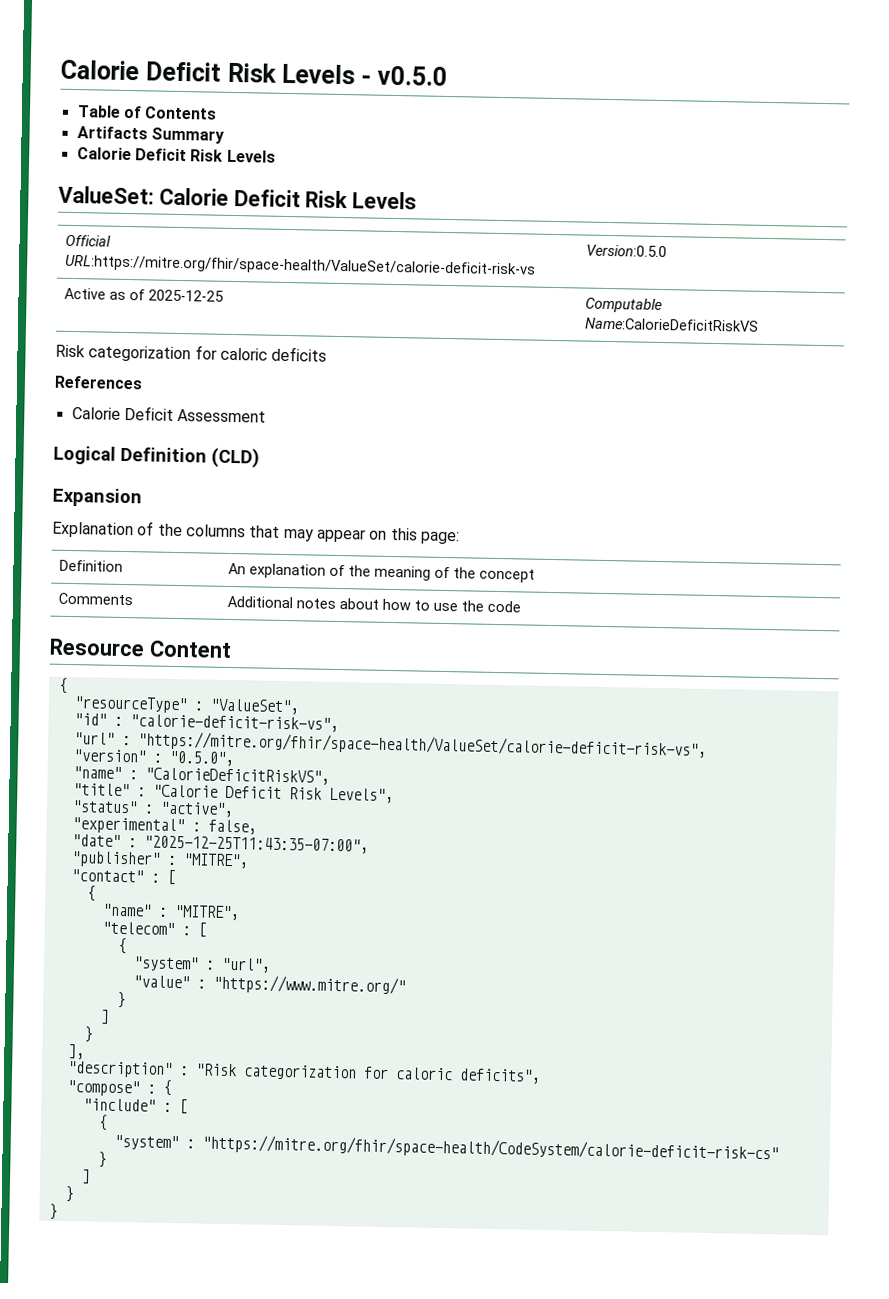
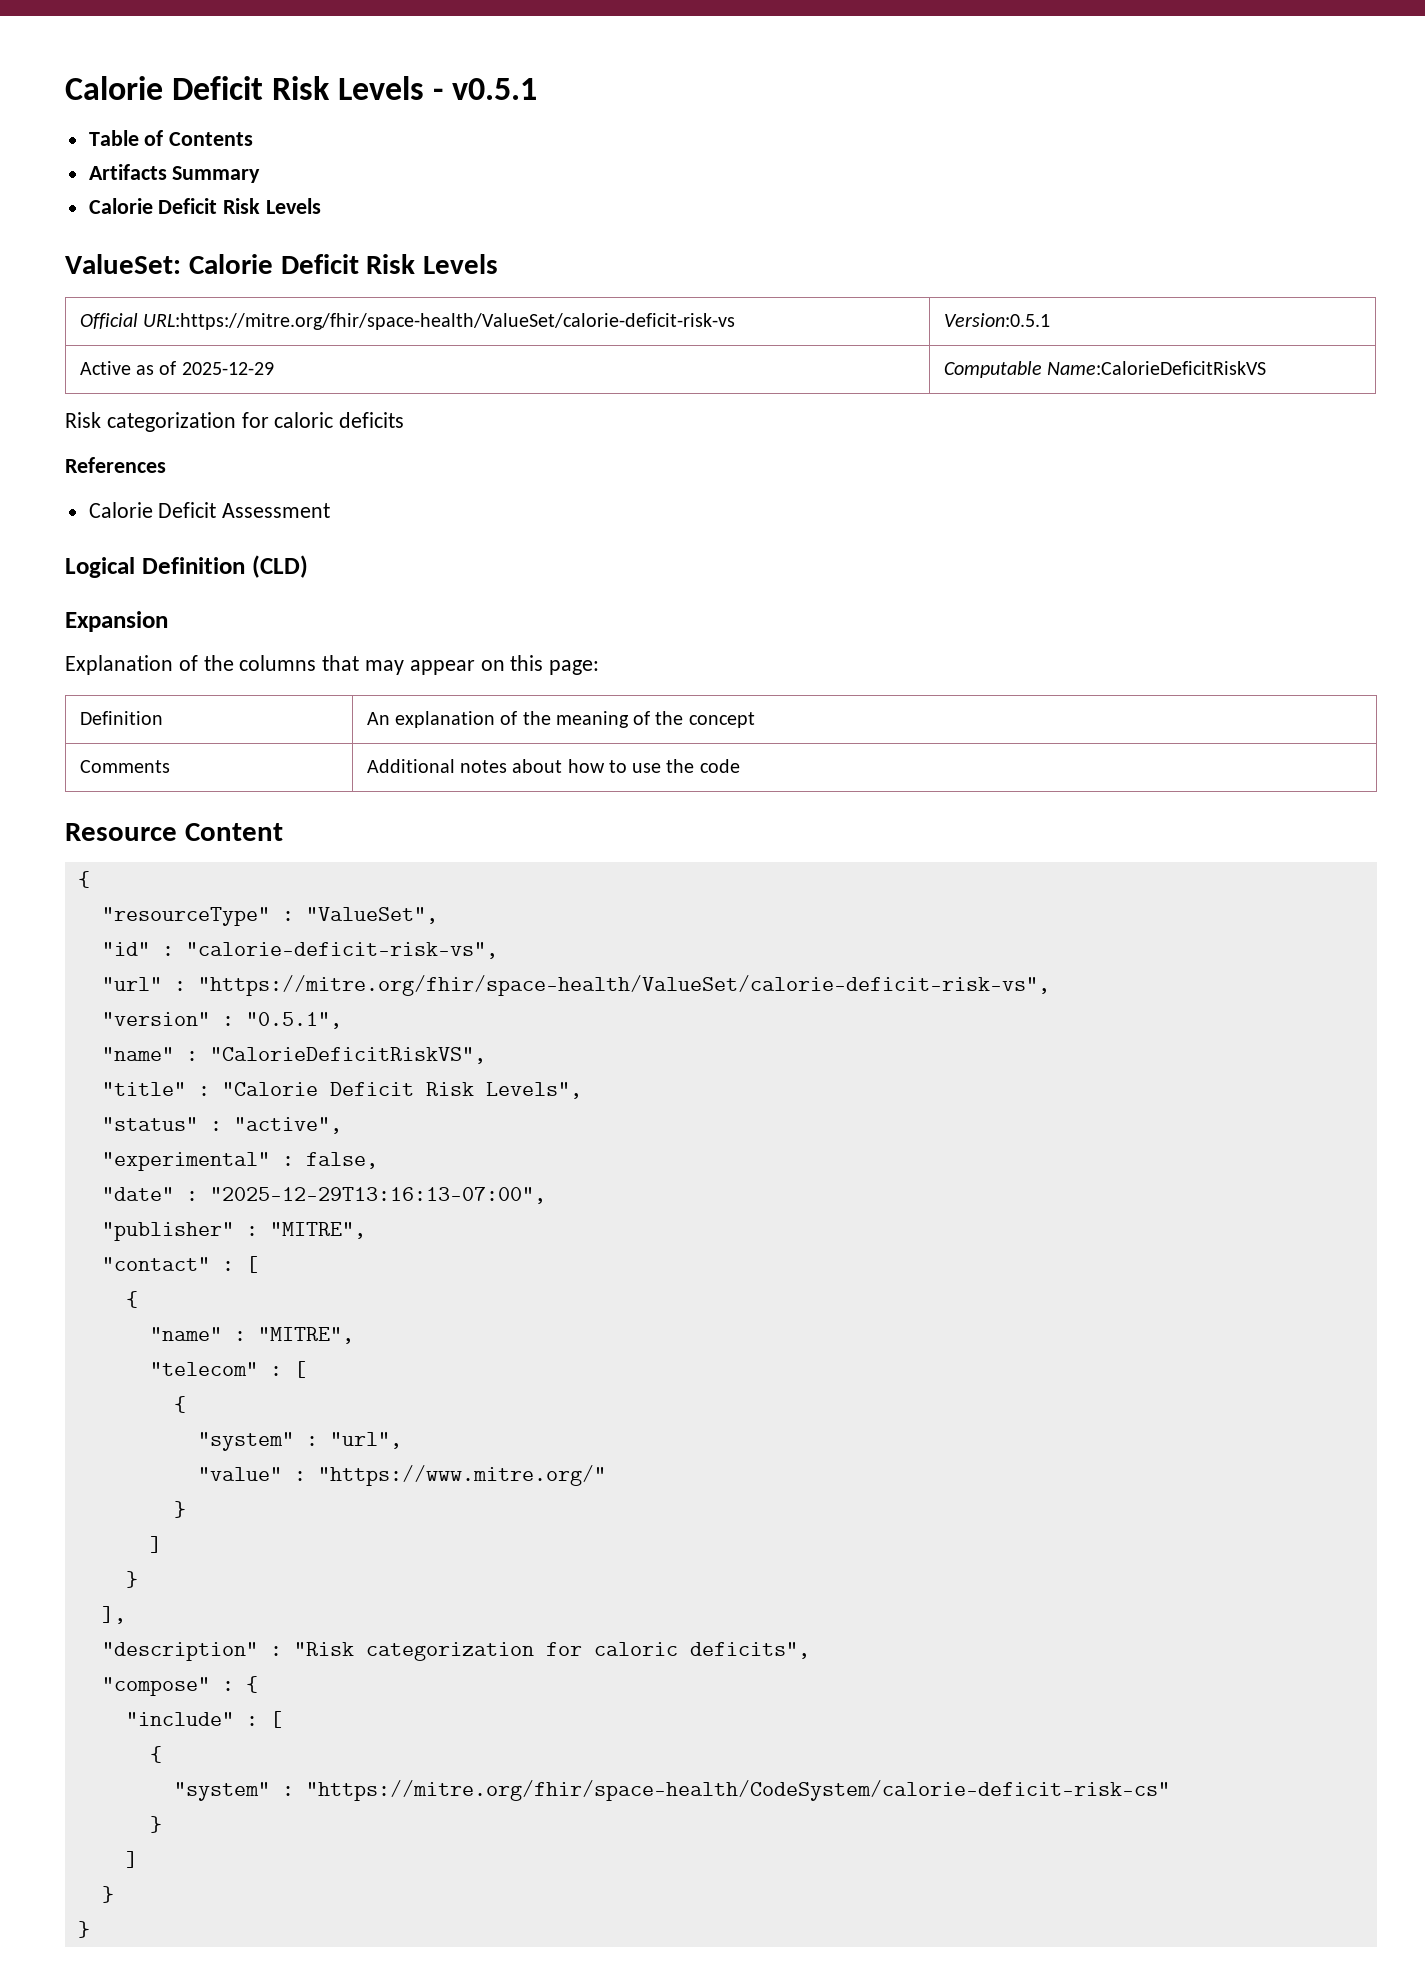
- Calorie Deficit Risk Levels - v0.5.0
+ Calorie Deficit Risk Levels - v0.5.1
- Official URL:https://mitre.org/fhir/space-health/ValueSet/calorie-deficit-risk-vs | Version:0.5.0
+ Official URL:https://mitre.org/fhir/space-health/ValueSet/calorie-deficit-risk-vs | Version:0.5.1
- Active as of 2025-12-25 | Computable Name:CalorieDeficitRiskVS
+ Active as of 2025-12-29 | Computable Name:CalorieDeficitRiskVS
- "version" : "0.5.0",
+ "version" : "0.5.1",
- "date" : "2025-12-25T11:43:35-07:00",
+ "date" : "2025-12-29T13:16:13-07:00",

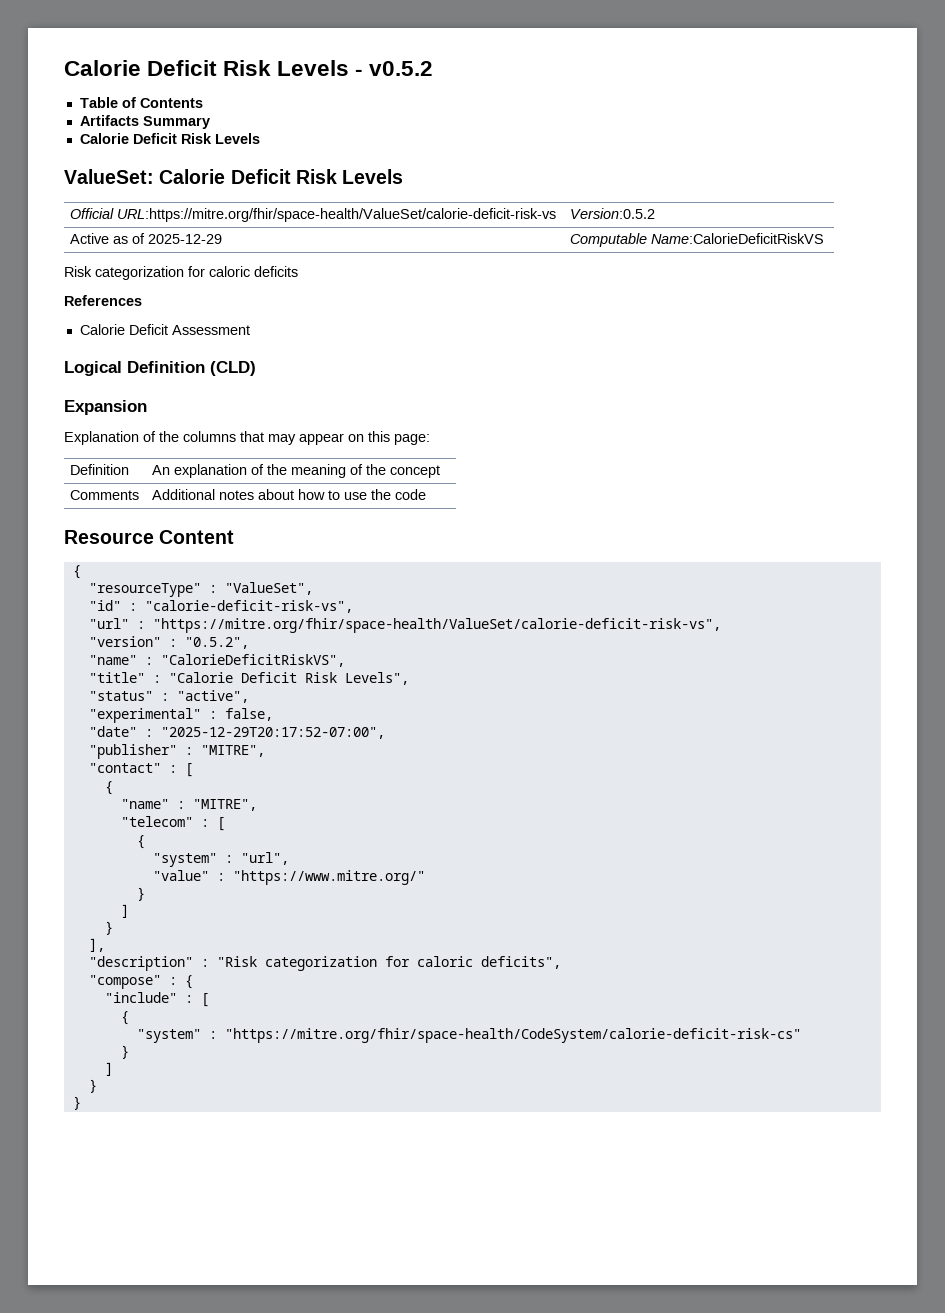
- Calorie Deficit Risk Levels - v0.5.1
+ Calorie Deficit Risk Levels - v0.5.2
- Official URL:https://mitre.org/fhir/space-health/ValueSet/calorie-deficit-risk-vs | Version:0.5.1
+ Official URL:https://mitre.org/fhir/space-health/ValueSet/calorie-deficit-risk-vs | Version:0.5.2
- "version" : "0.5.1",
+ "version" : "0.5.2",
- "date" : "2025-12-29T13:16:13-07:00",
+ "date" : "2025-12-29T20:17:52-07:00",

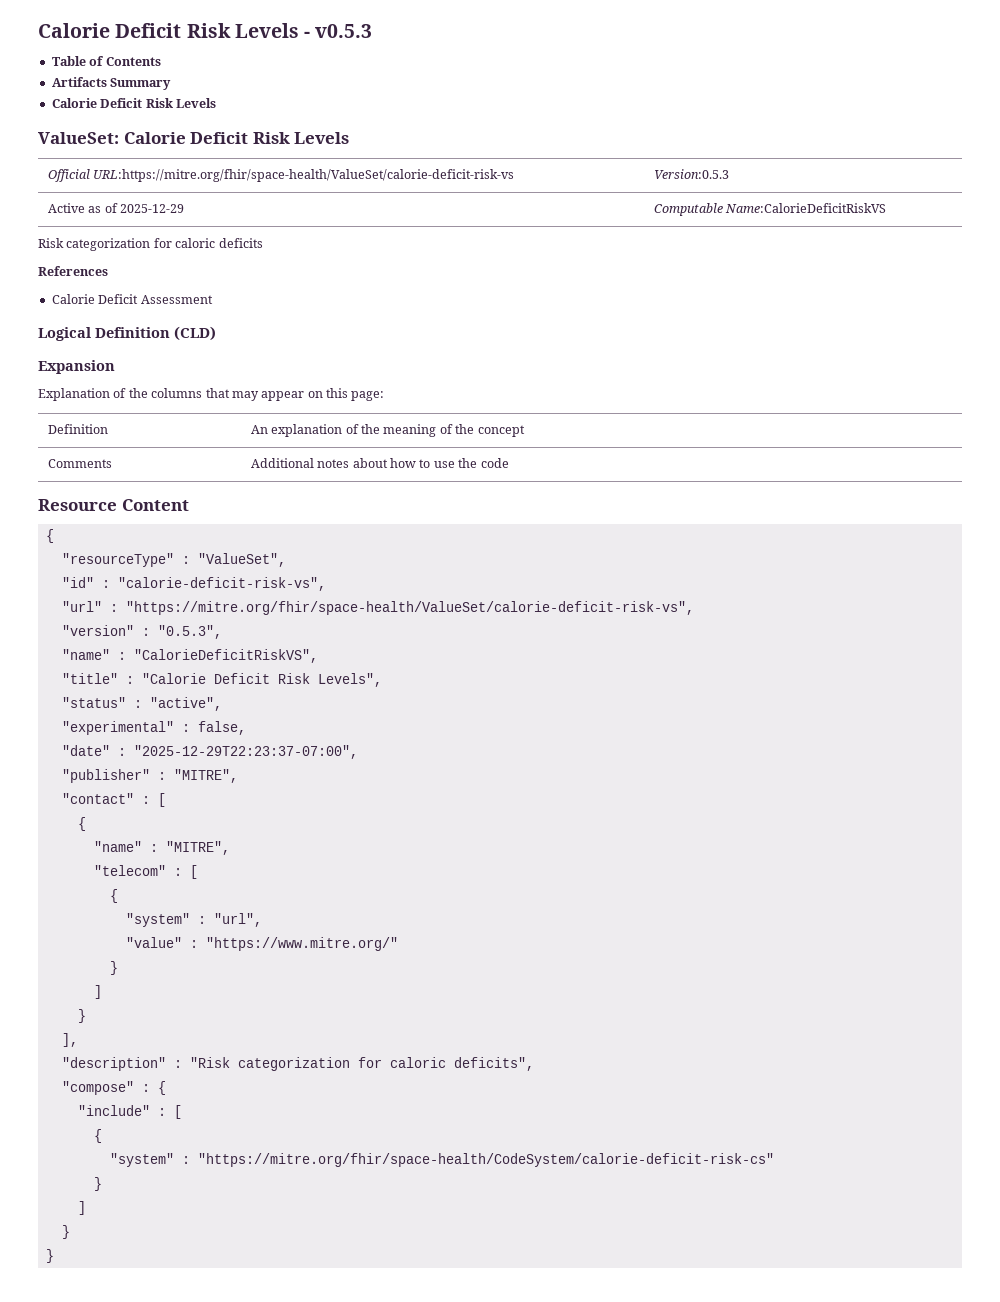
- Calorie Deficit Risk Levels - v0.5.2
+ Calorie Deficit Risk Levels - v0.5.3
- Official URL:https://mitre.org/fhir/space-health/ValueSet/calorie-deficit-risk-vs | Version:0.5.2
+ Official URL:https://mitre.org/fhir/space-health/ValueSet/calorie-deficit-risk-vs | Version:0.5.3
- "version" : "0.5.2",
+ "version" : "0.5.3",
- "date" : "2025-12-29T20:17:52-07:00",
+ "date" : "2025-12-29T22:23:37-07:00",

